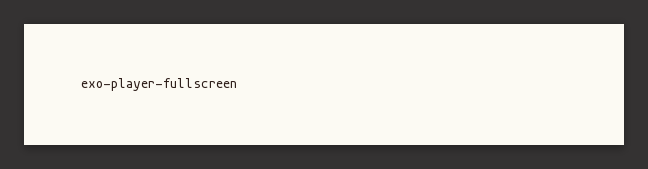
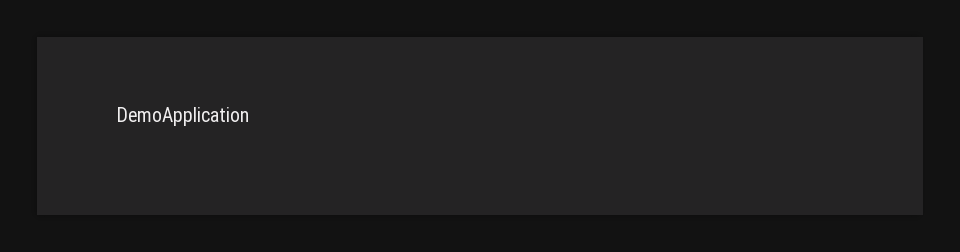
- exo-player-fullscreen
+ DemoApplication

